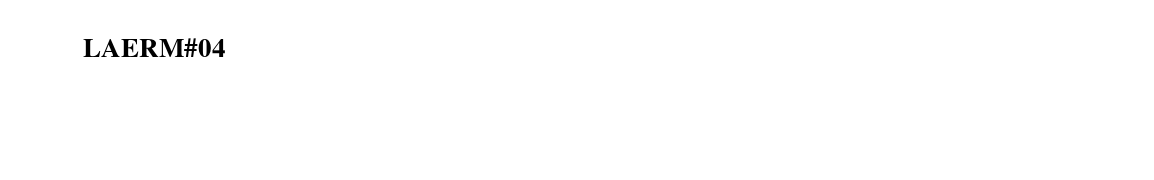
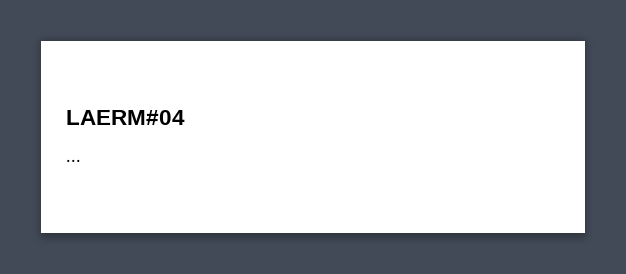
+ ...

